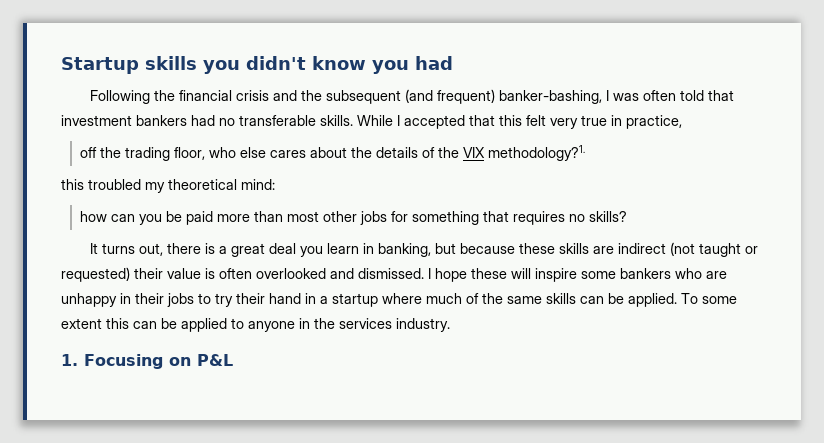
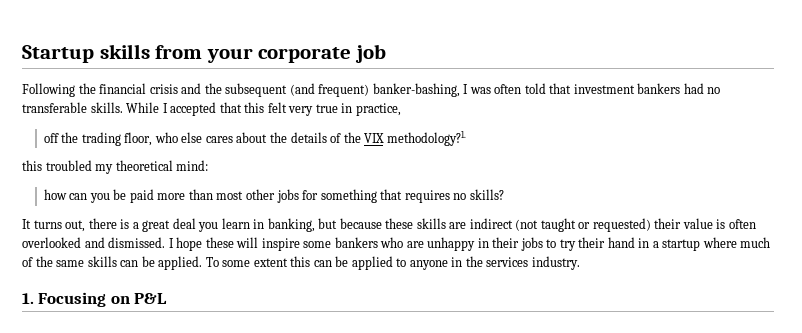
- Startup skills you didn't know you had
+ Startup skills from your corporate job

